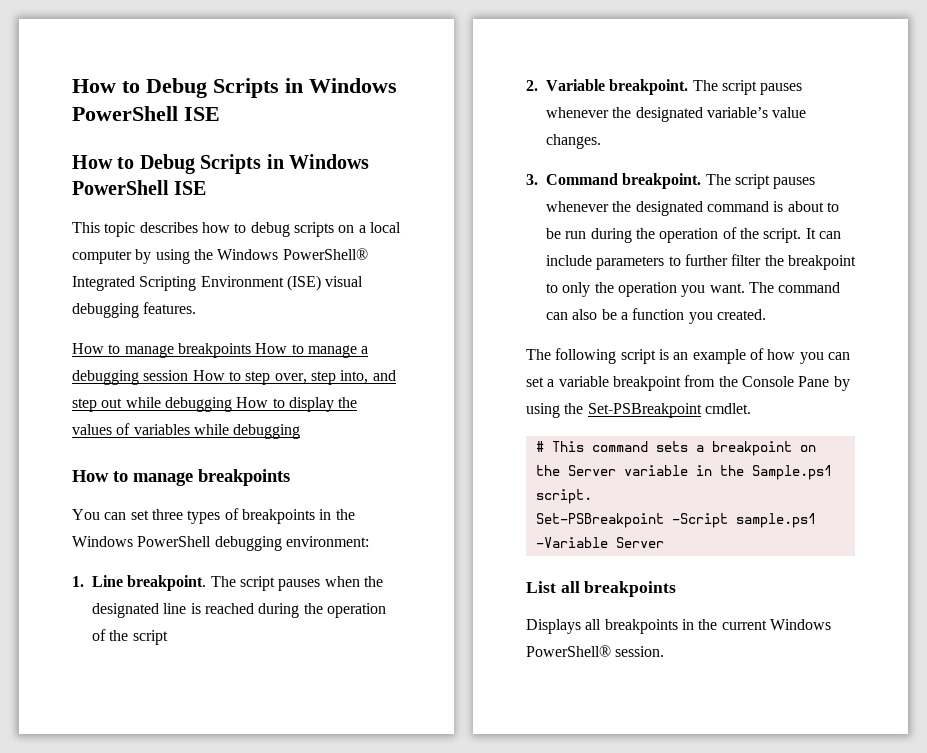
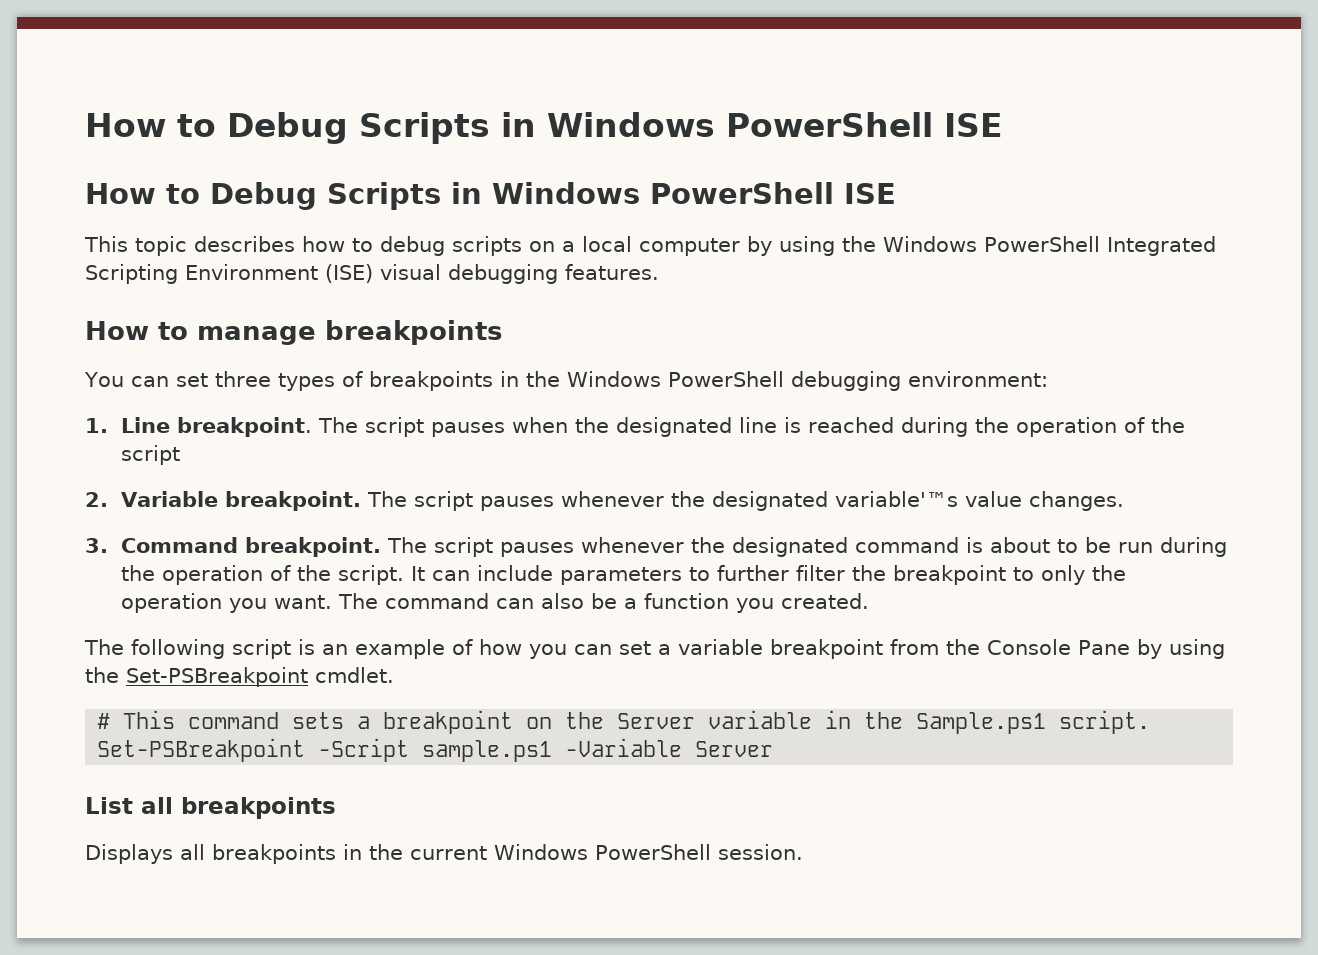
- This topic describes how to debug scripts on a local computer by using the Windows PowerShell® Integrated Scripting Environment (ISE) visual debugging features.
+ This topic describes how to debug scripts on a local computer by using the Windows PowerShell Integrated Scripting Environment (ISE) visual debugging features.
- How to manage breakpoints How to manage a debugging session How to step over, step into, and step out while debugging How to display the values of variables while debugging
- The script pauses whenever the designated variable’s value changes.
+ The script pauses whenever the designated variable'™s value changes.
- Displays all breakpoints in the current Windows PowerShell® session.
+ Displays all breakpoints in the current Windows PowerShell session.

